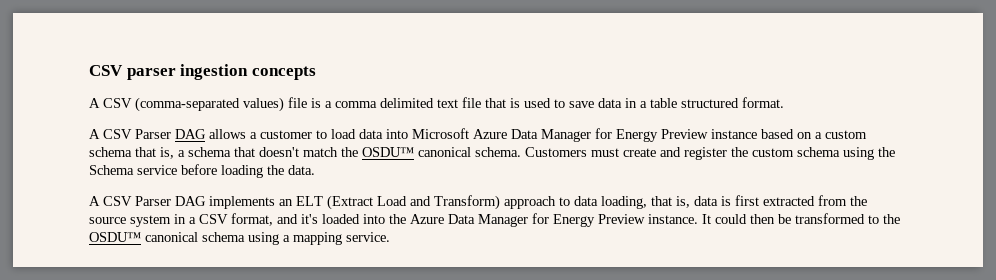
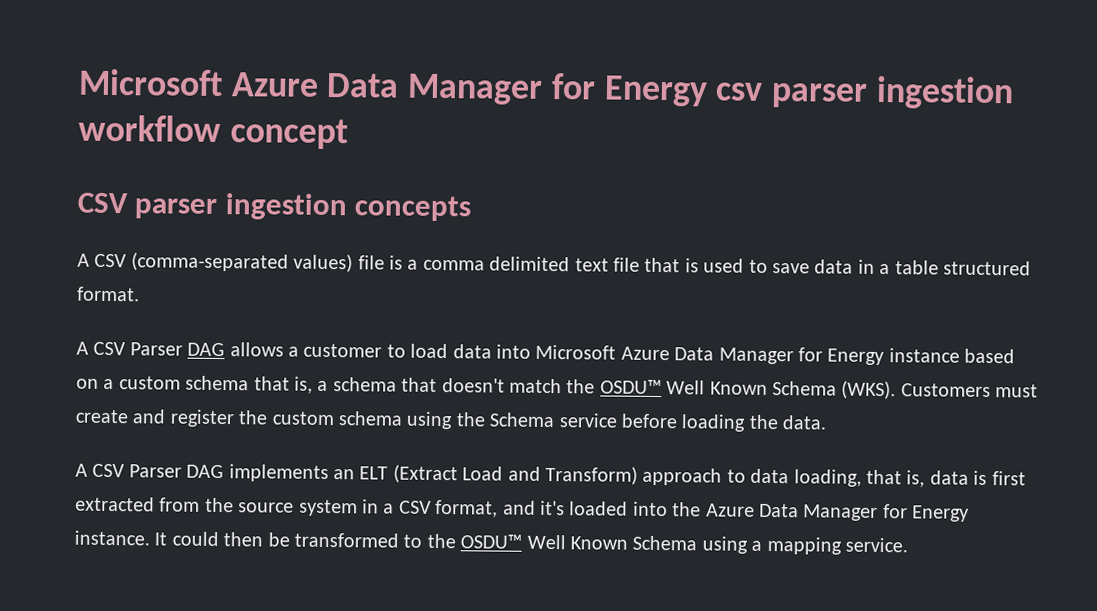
+ Microsoft Azure Data Manager for Energy csv parser ingestion workflow concept
- A CSV Parser DAG allows a customer to load data into Microsoft Azure Data Manager for Energy Preview instance based on a custom schema that is, a schema that doesn't match the OSDU™ canonical schema.
+ A CSV Parser DAG allows a customer to load data into Microsoft Azure Data Manager for Energy instance based on a custom schema that is, a schema that doesn't match the OSDU™ Well Known Schema (WKS).
- A CSV Parser DAG implements an ELT (Extract Load and Transform) approach to data loading, that is, data is first extracted from the source system in a CSV format, and it's loaded into the Azure Data Manager for Energy Preview instance.
+ A CSV Parser DAG implements an ELT (Extract Load and Transform) approach to data loading, that is, data is first extracted from the source system in a CSV format, and it's loaded into the Azure Data Manager for Energy instance.
- It could then be transformed to the OSDU™ canonical schema using a mapping service.
+ It could then be transformed to the OSDU™ Well Known Schema using a mapping service.

